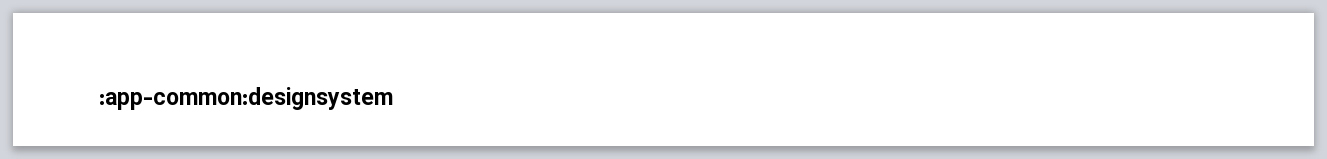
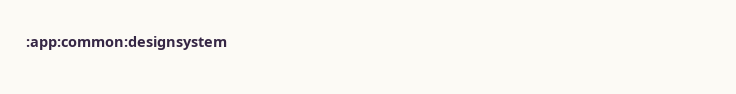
- :app-common:designsystem
+ :app:common:designsystem

